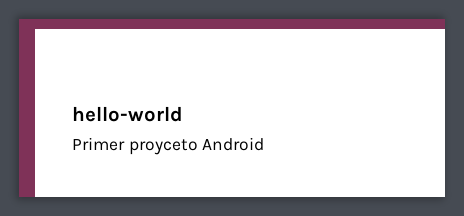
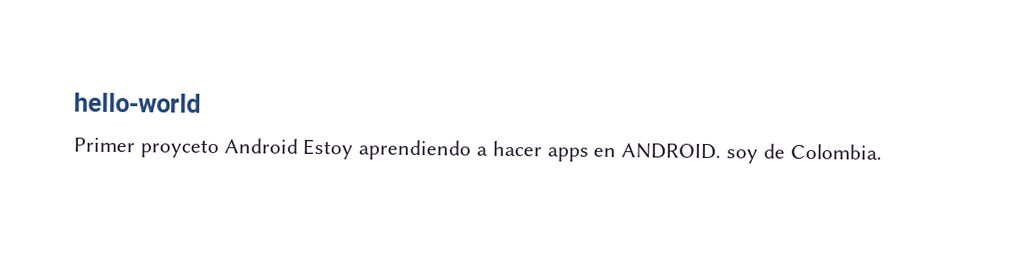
- Primer proyceto Android
+ Primer proyceto Android Estoy aprendiendo a hacer apps en ANDROID. soy de Colombia.

